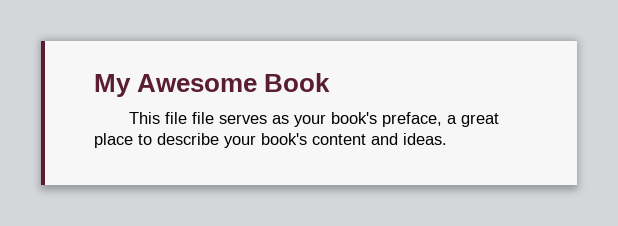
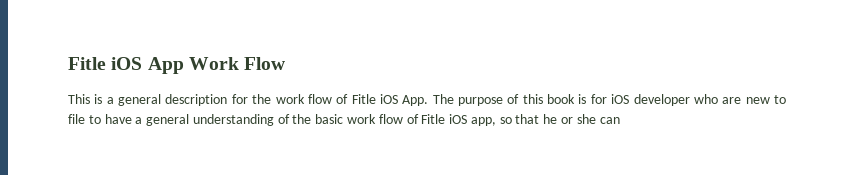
- My Awesome Book
- This file file serves as your book's preface, a great place to describe your book's content and ideas.
+ Fitle iOS App Work Flow
+ This is a general description for the work flow of Fitle iOS App. The purpose of this book is for iOS developer who are new to file to have a general understanding of the basic work flow of Fitle iOS app, so that he or she can

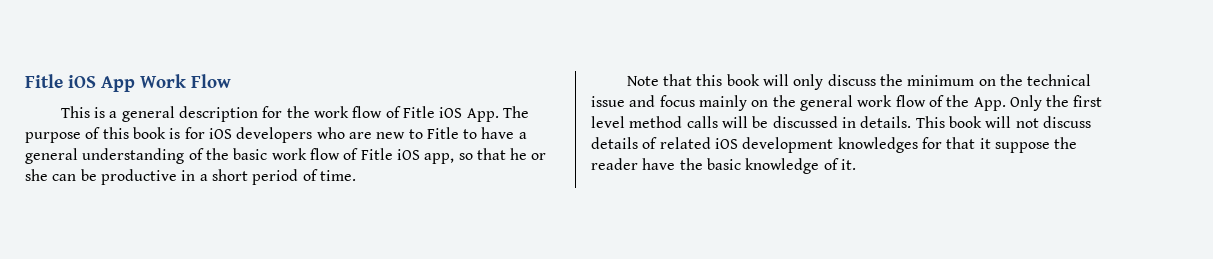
- This is a general description for the work flow of Fitle iOS App. The purpose of this book is for iOS developer who are new to file to have a general understanding of the basic work flow of Fitle iOS app, so that he or she can
+ This is a general description for the work flow of Fitle iOS App. The purpose of this book is for iOS developers who are new to Fitle to have a general understanding of the basic work flow of Fitle iOS app, so that he or she can be productive in a short period of time.
+ Note that this book will only discuss the minimum on the technical issue and focus mainly on the general work flow of the App. Only the first level method calls will be discussed in details. This book will not discuss details of related iOS development knowledges for that it suppose the reader have the basic knowledge of it.

